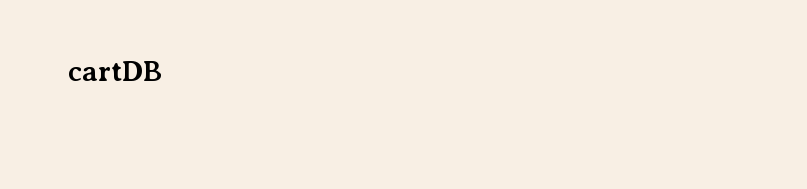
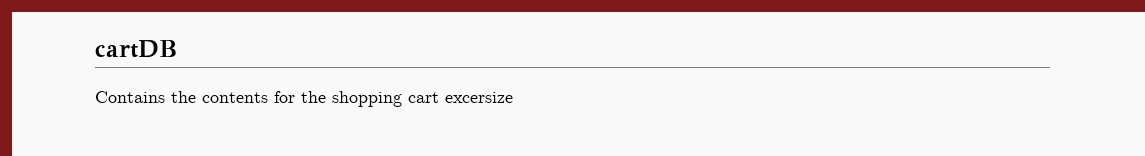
+ Contains the contents for the shopping cart excersize

